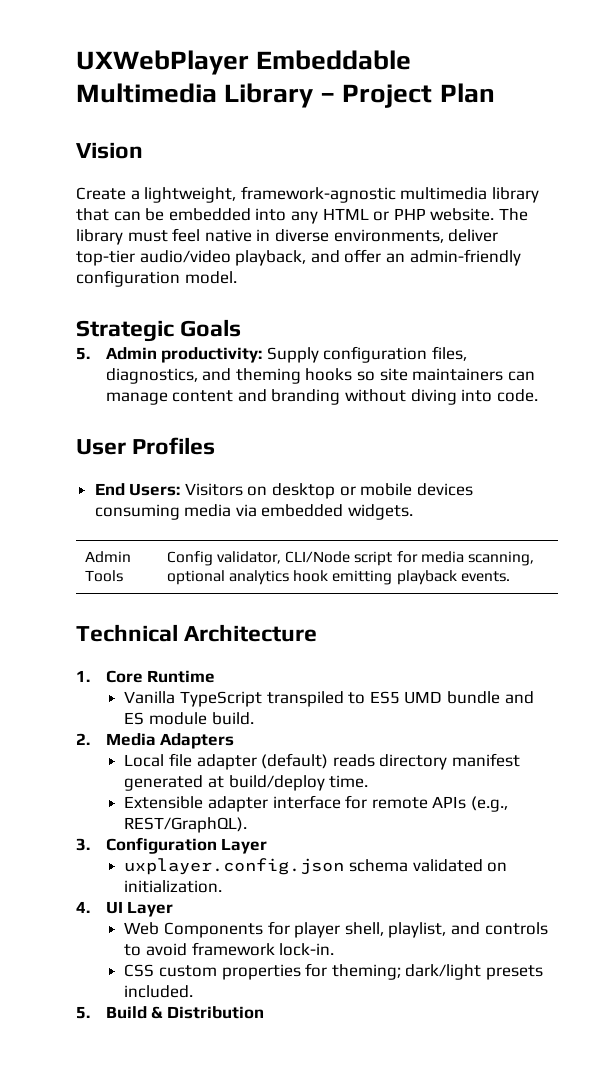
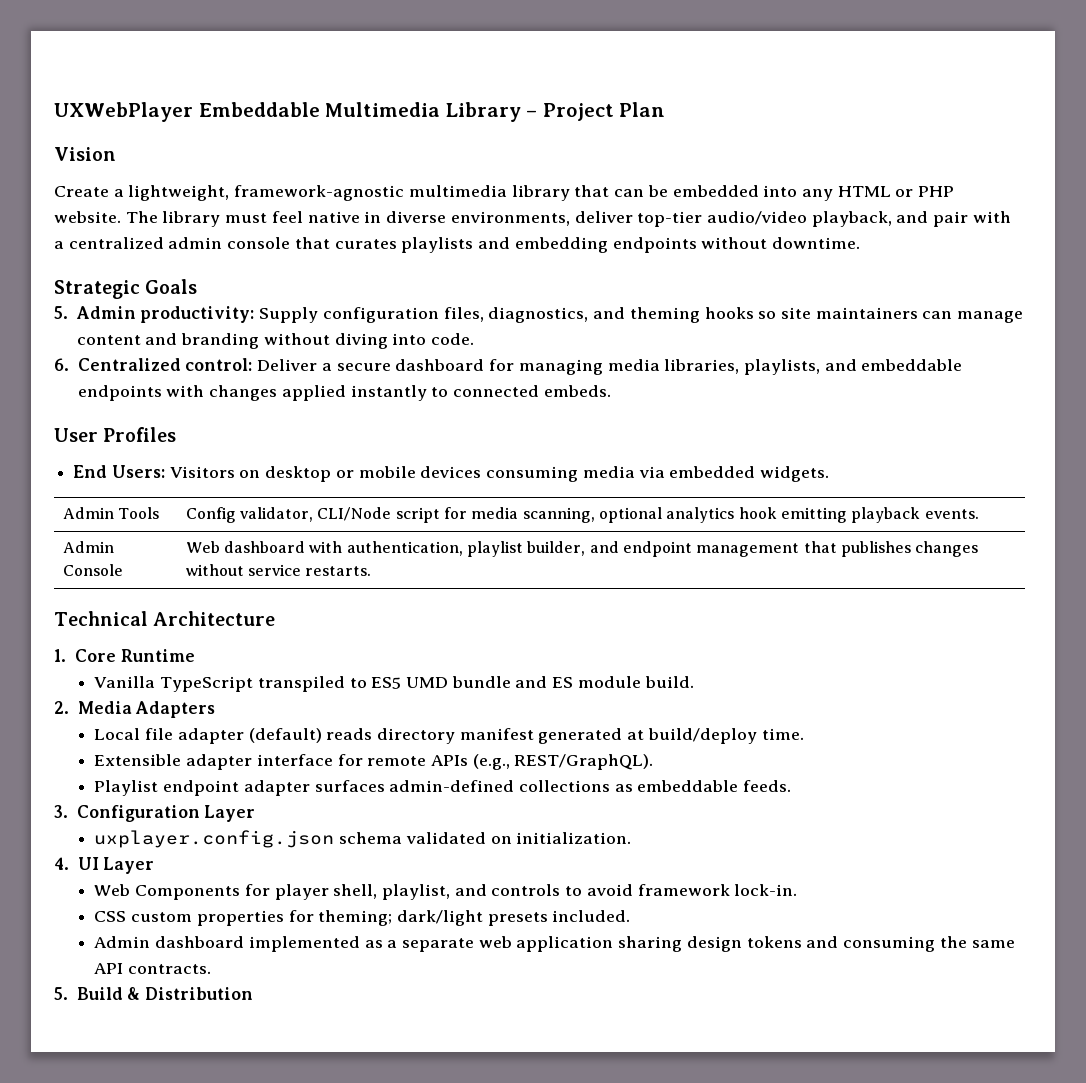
- The library must feel native in diverse environments, deliver top-tier audio/video playback, and offer an admin-friendly configuration model.
+ The library must feel native in diverse environments, deliver top-tier audio/video playback, and pair with a centralized admin console that curates playlists and embedding endpoints without downtime.
+ 6. Centralized control: Deliver a secure dashboard for managing media libraries, playlists, and embeddable endpoints with changes applied instantly to connected embeds.
+ Admin Console | Web dashboard with authentication, playlist builder, and endpoint management that publishes changes without service restarts.
+ Playlist endpoint adapter surfaces admin-defined collections as embeddable feeds.
+ Admin dashboard implemented as a separate web application sharing design tokens and consuming the same API contracts.

